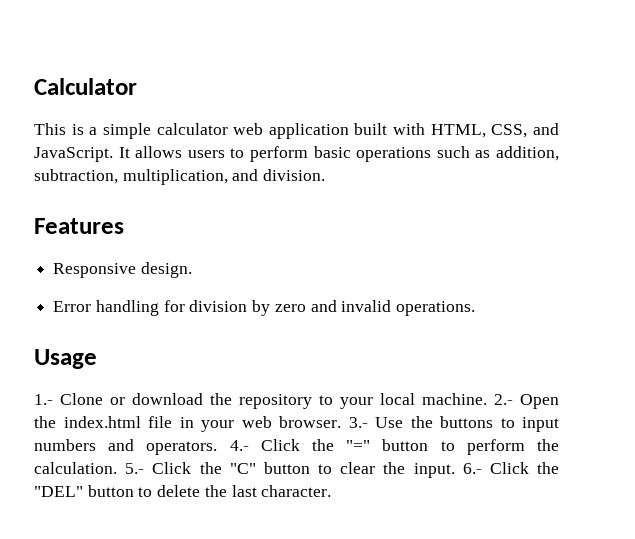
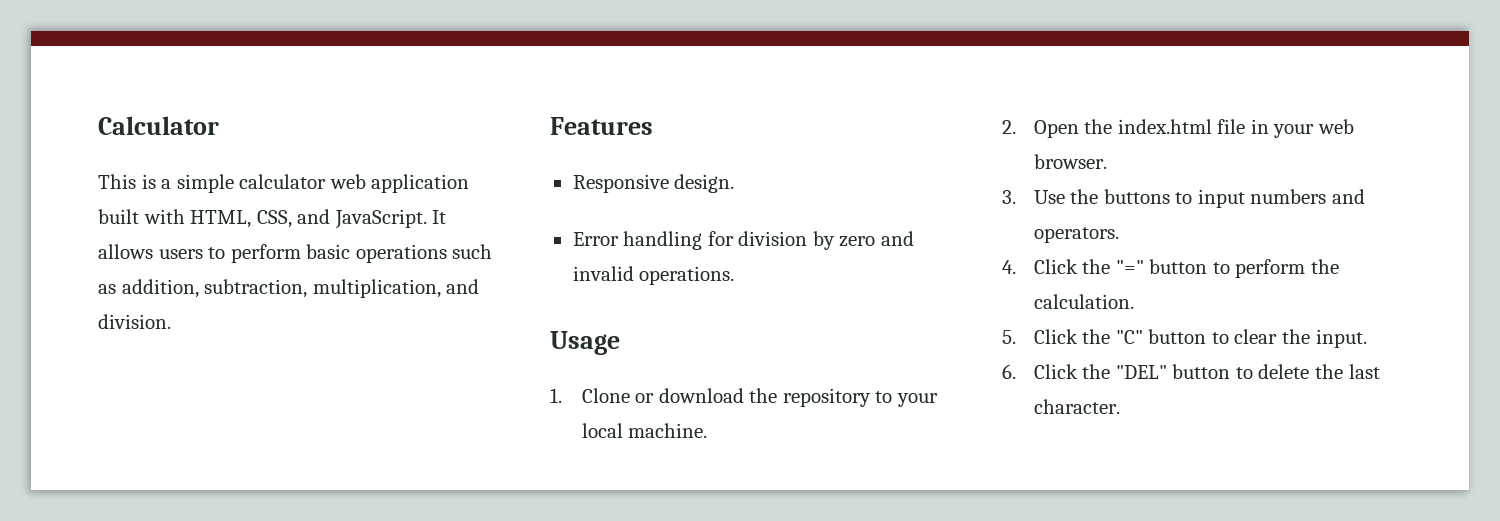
- 1.- Clone or download the repository to your local machine. 2.- Open the index.html file in your web browser. 3.- Use the buttons to input numbers and operators. 4.- Click the "=" button to perform the calculation. 5.- Click the "C" button to clear the input. 6.- Click the "DEL" button to delete the last character.
+ 1. Clone or download the repository to your local machine.
+ 2. Open the index.html file in your web browser.
+ 3. Use the buttons to input numbers and operators.
+ 4. Click the "=" button to perform the calculation.
+ 5. Click the "C" button to clear the input.
+ 6. Click the "DEL" button to delete the last character.

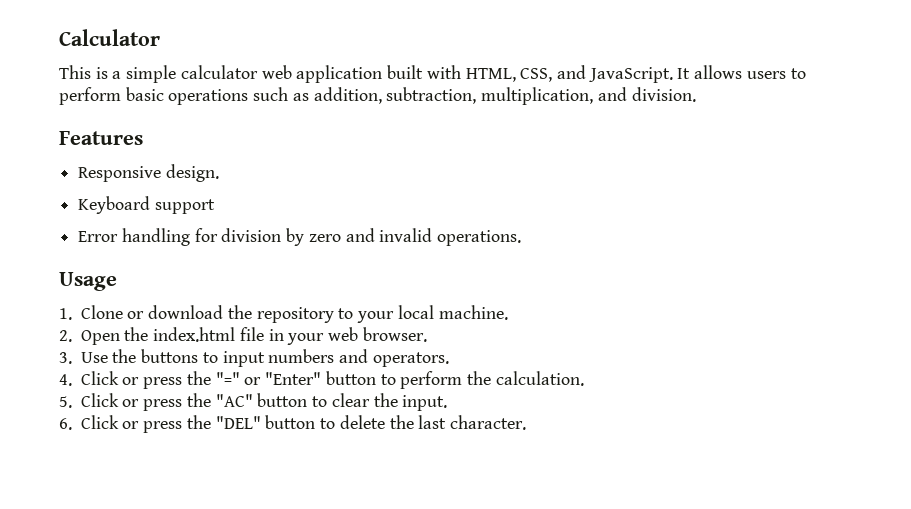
+ Keyboard support
- 4. Click the "=" button to perform the calculation.
+ 4. Click or press the "=" or "Enter" button to perform the calculation.
- 5. Click the "C" button to clear the input.
+ 5. Click or press the "AC" button to clear the input.
- 6. Click the "DEL" button to delete the last character.
+ 6. Click or press the "DEL" button to delete the last character.

